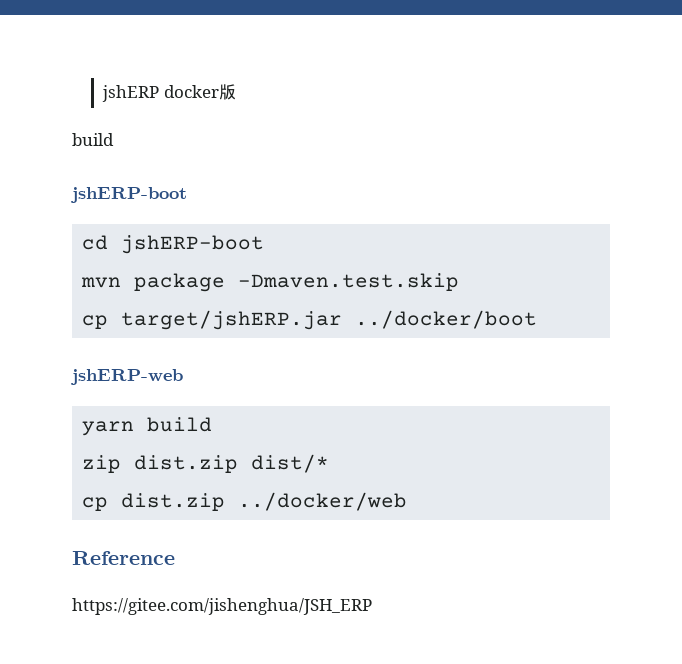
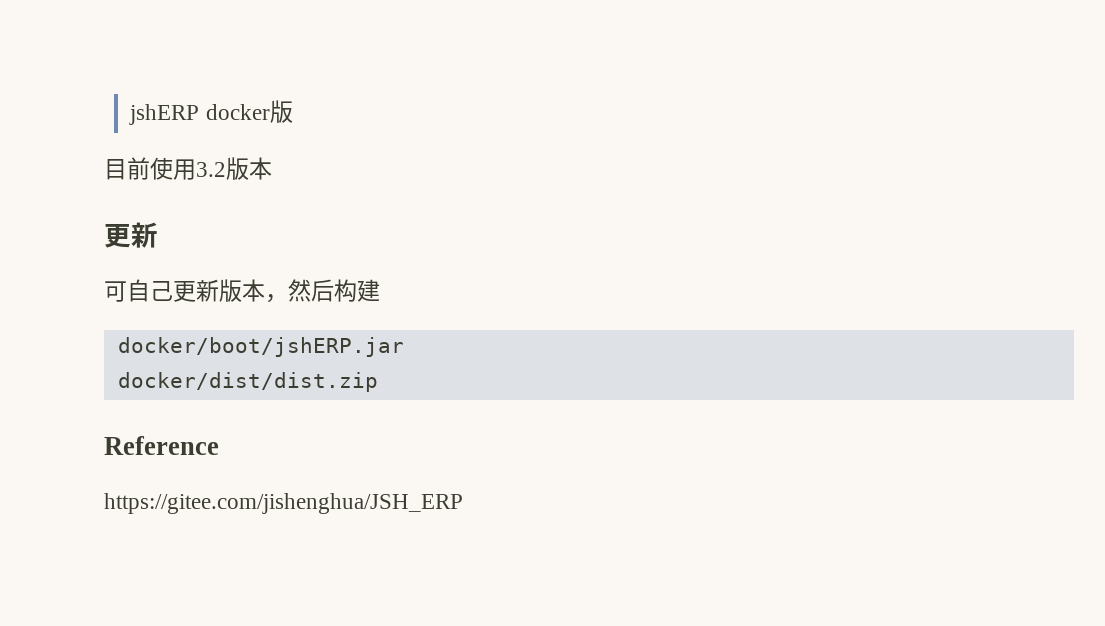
  jshERP docker版
- build
- jshERP-boot
- cd jshERP-boot
- mvn package -Dmaven.test.skip
- cp target/jshERP.jar ../docker/boot
- jshERP-web
- yarn build
- zip dist.zip dist/*
- cp dist.zip ../docker/web
+ 目前使用3.2版本
+ 更新
+ 可自己更新版本，然后构建
+ docker/boot/jshERP.jar
+ docker/dist/dist.zip

